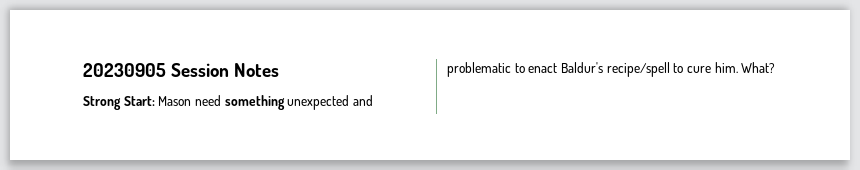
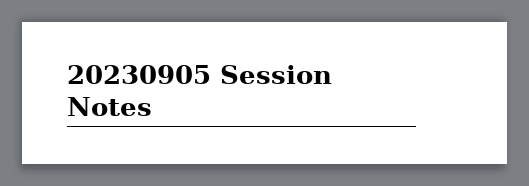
- Strong Start: Mason need something unexpected and problematic to enact Baldur's recipe/spell to cure him. What?

